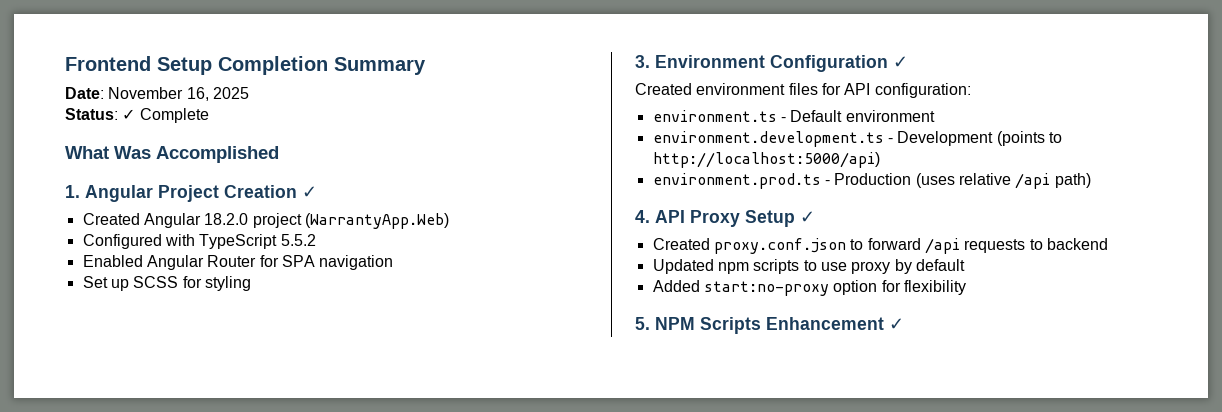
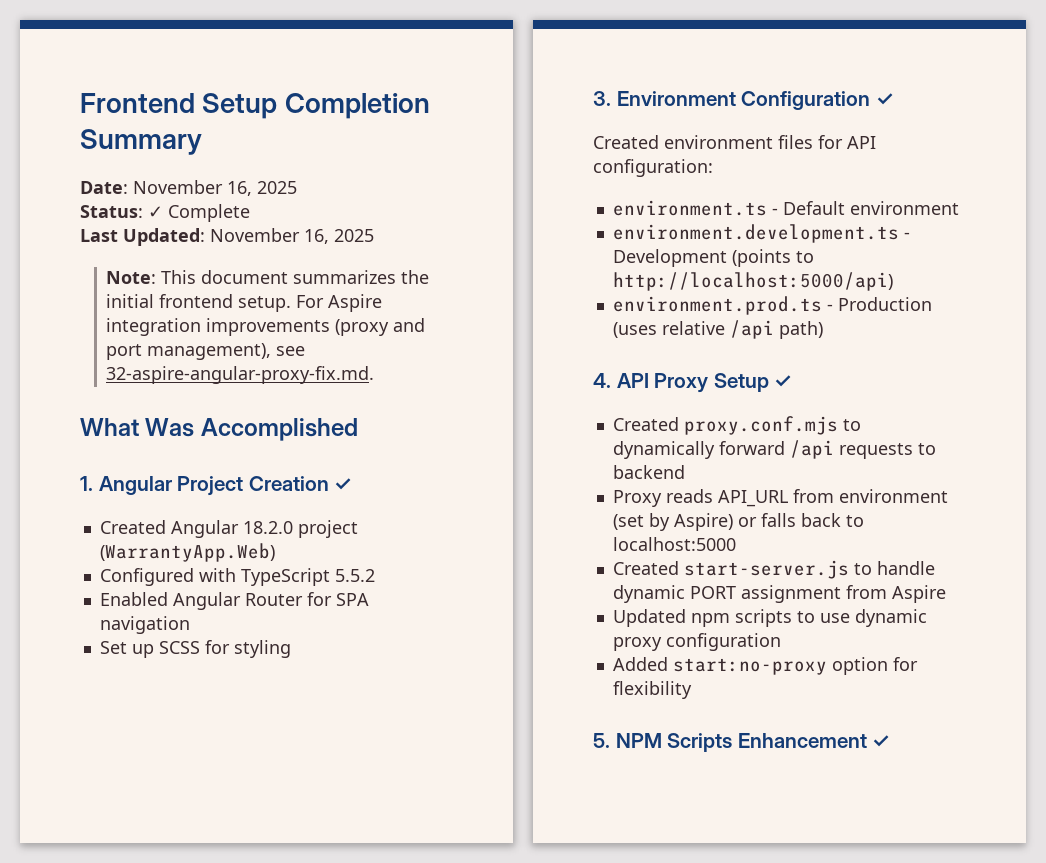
+ Last Updated: November 16, 2025
+ Note: This document summarizes the initial frontend setup. For Aspire integration improvements (proxy and port management), see 32-aspire-angular-proxy-fix.md.
- Created proxy.conf.json to forward /api requests to backend
+ Created proxy.conf.mjs to dynamically forward /api requests to backend
+ Proxy reads API_URL from environment (set by Aspire) or falls back to localhost:5000
+ Created start-server.js to handle dynamic PORT assignment from Aspire
- Updated npm scripts to use proxy by default
+ Updated npm scripts to use dynamic proxy configuration

